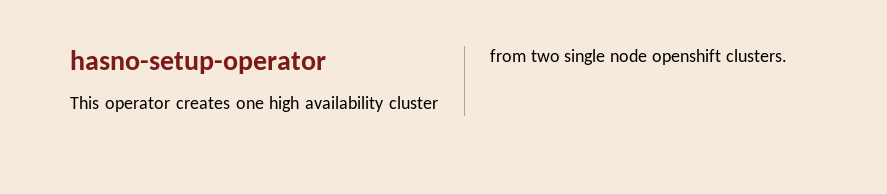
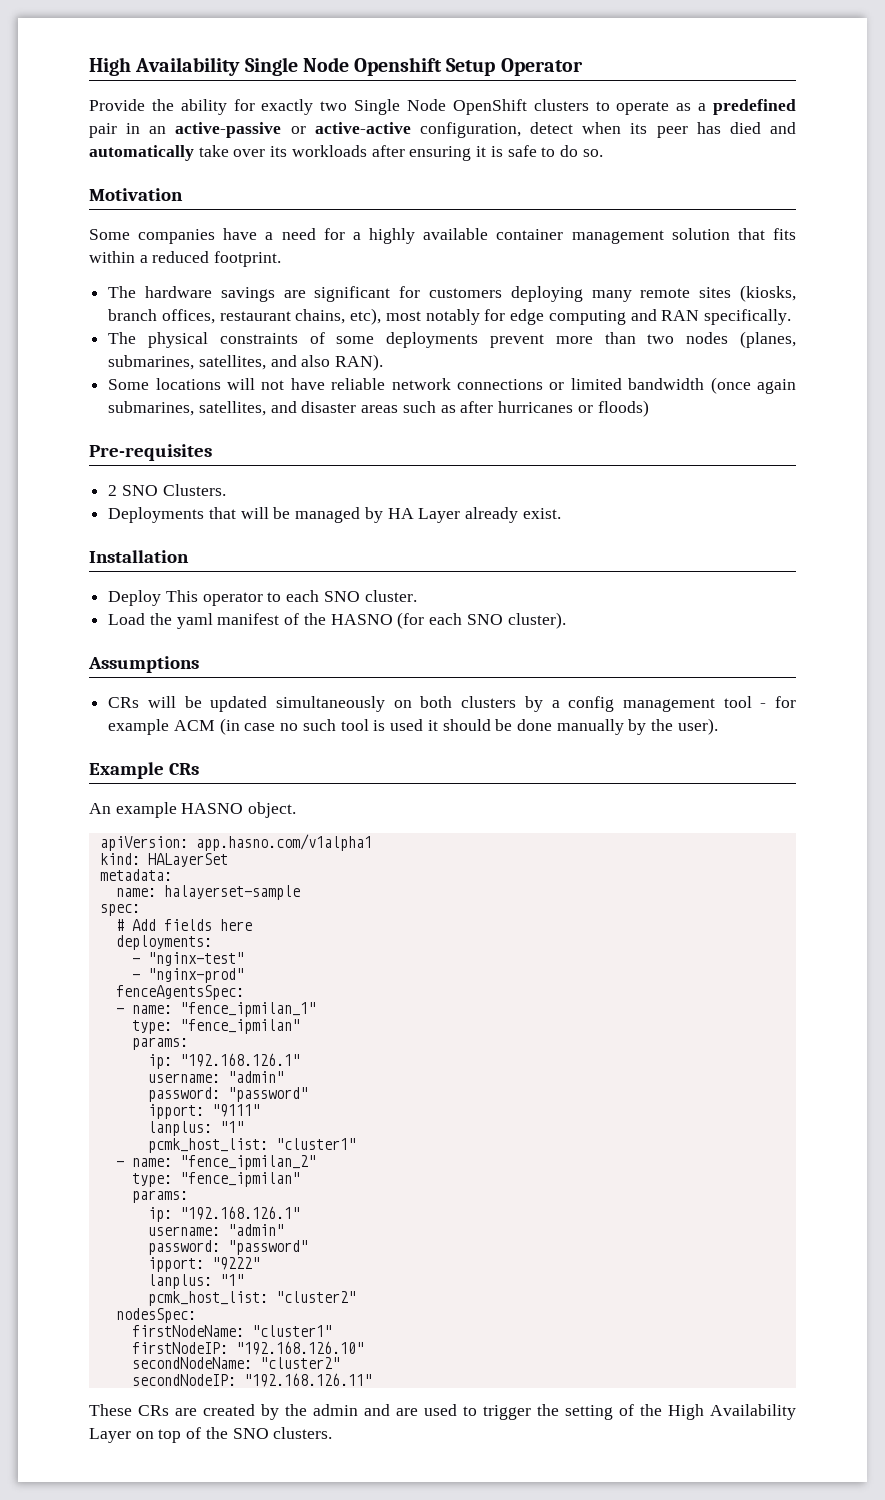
- hasno-setup-operator
- This operator creates one high availability cluster from two single node openshift clusters.
+ High Availability Single Node Openshift Setup Operator
+ Provide the ability for exactly two Single Node OpenShift clusters to operate as a predefined pair in an active-passive or active-active configuration, detect when its peer has died and automatically take over its workloads after ensuring it is safe to do so.
+ Motivation
+ Some companies have a need for a highly available container management solution that fits within a reduced footprint.
+ The hardware savings are significant for customers deploying many remote sites (kiosks, branch offices, restaurant chains, etc), most notably for edge computing and RAN specifically.
+ The physical constraints of some deployments prevent more than two nodes (planes, submarines, satellites, and also RAN).
+ Some locations will not have reliable network connections or limited bandwidth (once again submarines, satellites, and disaster areas such as after hurricanes or floods)
+ Pre-requisites
+ 2 SNO Clusters.
+ Deployments that will be managed by HA Layer already exist.
+ Installation
+ Deploy This operator to each SNO cluster.
+ Load the yaml manifest of the HASNO (for each SNO cluster).
+ Assumptions
+ CRs will be updated simultaneously on both clusters by a config management tool - for example ACM (in case no such tool is used it should be done manually by the user).
+ Example CRs
+ An example HASNO object.
+ apiVersion: app.hasno.com/v1alpha1
+ kind: HALayerSet
+ metadata:
+ name: halayerset-sample
+ spec:
+ # Add fields here
+ deployments:
+ - "nginx-test"
+ - "nginx-prod"
+ fenceAgentsSpec:
+ - name: "fence_ipmilan_1"
+ type: "fence_ipmilan"
+ params:
+ ip: "192.168.126.1"
+ username: "admin"
+ password: "password"
+ ipport: "9111"
+ lanplus: "1"
+ pcmk_host_list: "cluster1"
+ - name: "fence_ipmilan_2"
+ type: "fence_ipmilan"
+ params:
+ ip: "192.168.126.1"
+ username: "admin"
+ password: "password"
+ ipport: "9222"
+ lanplus: "1"
+ pcmk_host_list: "cluster2"
+ nodesSpec:
+ firstNodeName: "cluster1"
+ firstNodeIP: "192.168.126.10"
+ secondNodeName: "cluster2"
+ secondNodeIP: "192.168.126.11"
+ These CRs are created by the admin and are used to trigger the setting of the High Availability Layer on top of the SNO clusters.

